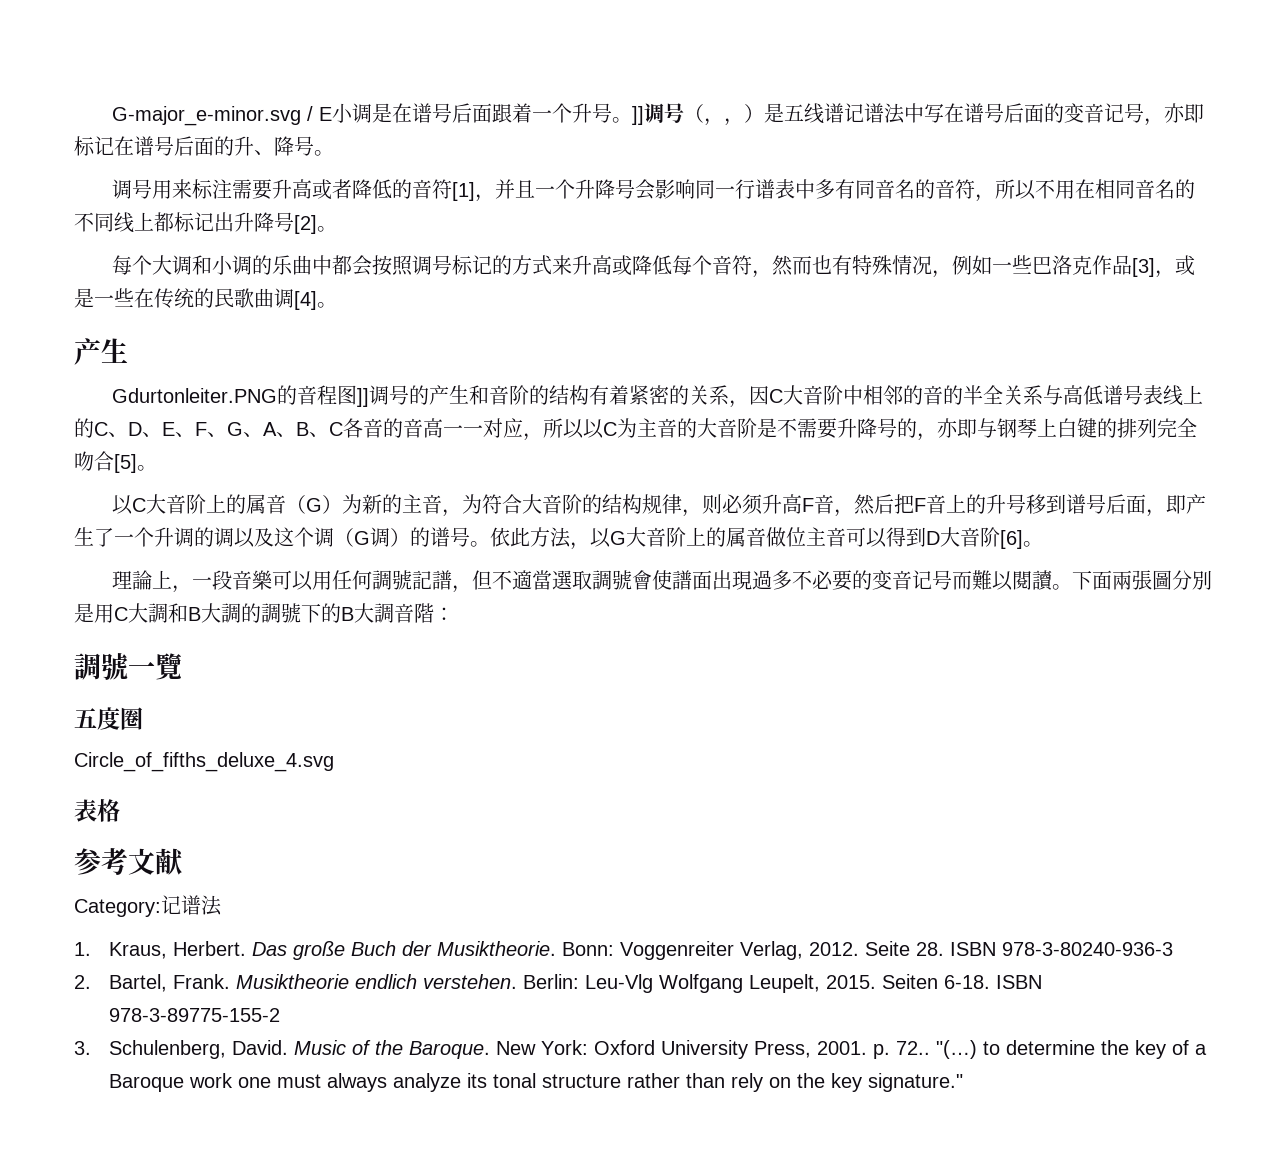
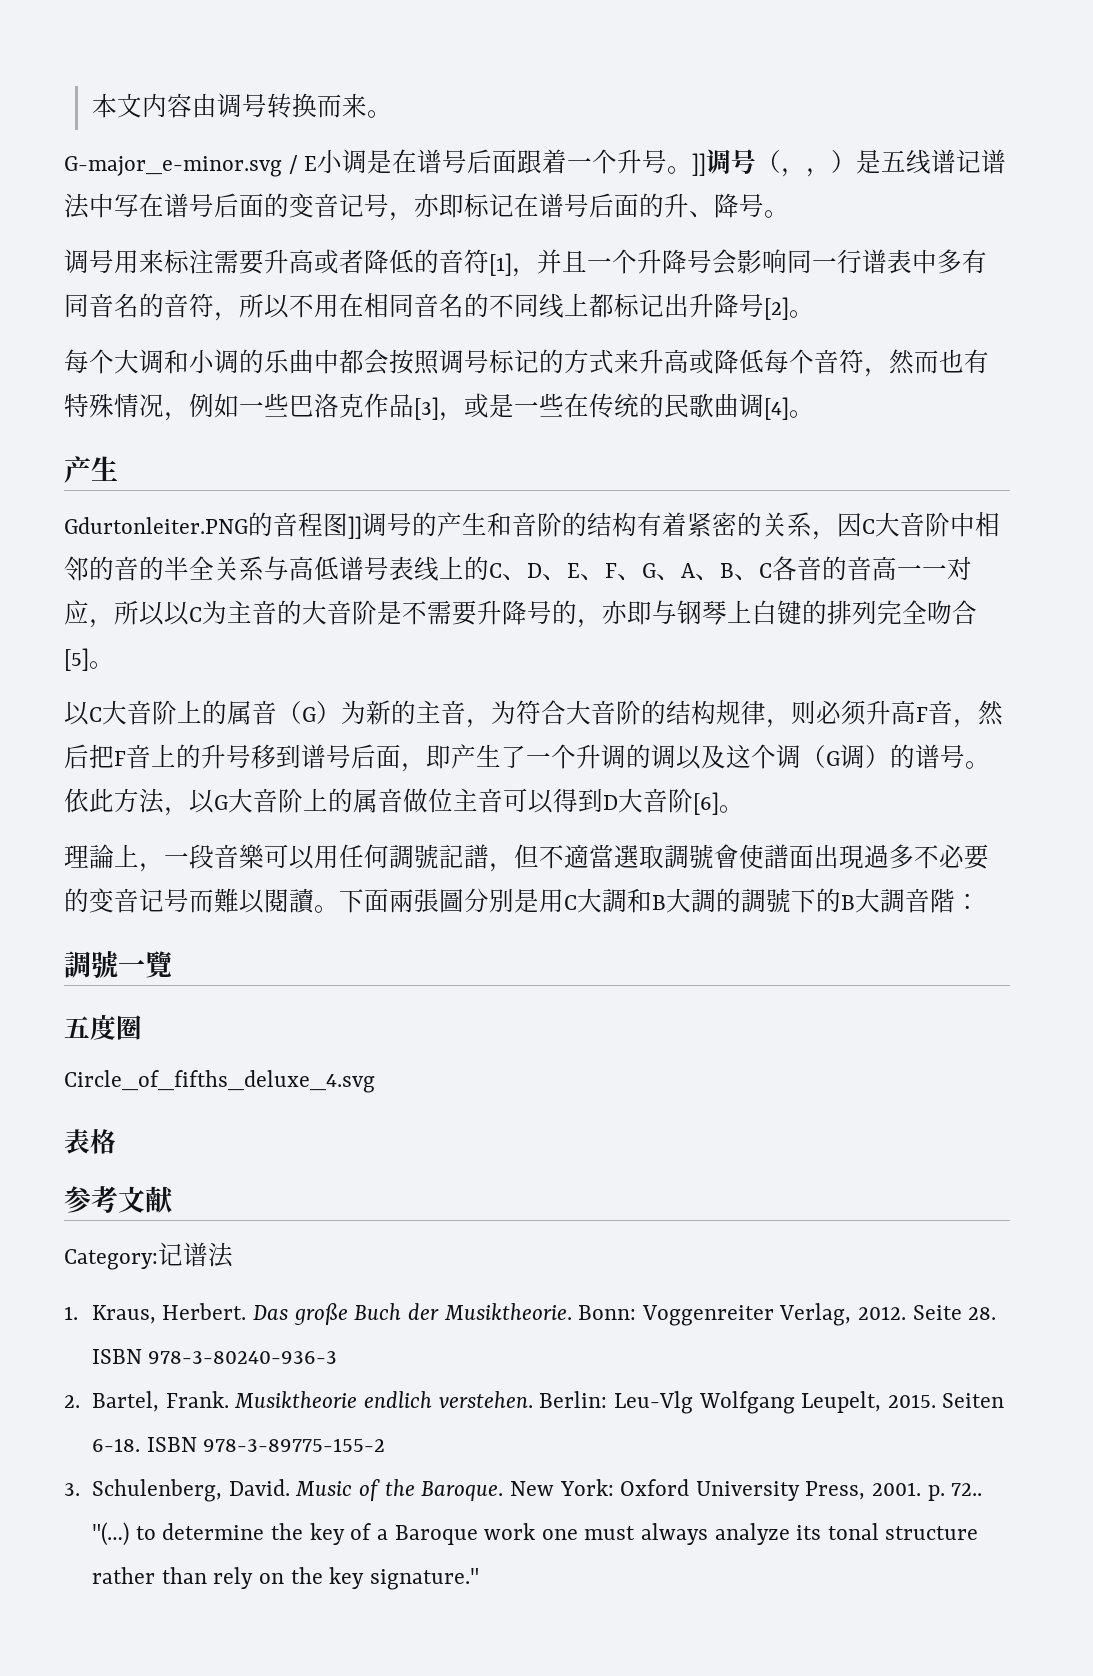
+ 本文内容由调号转换而来。

